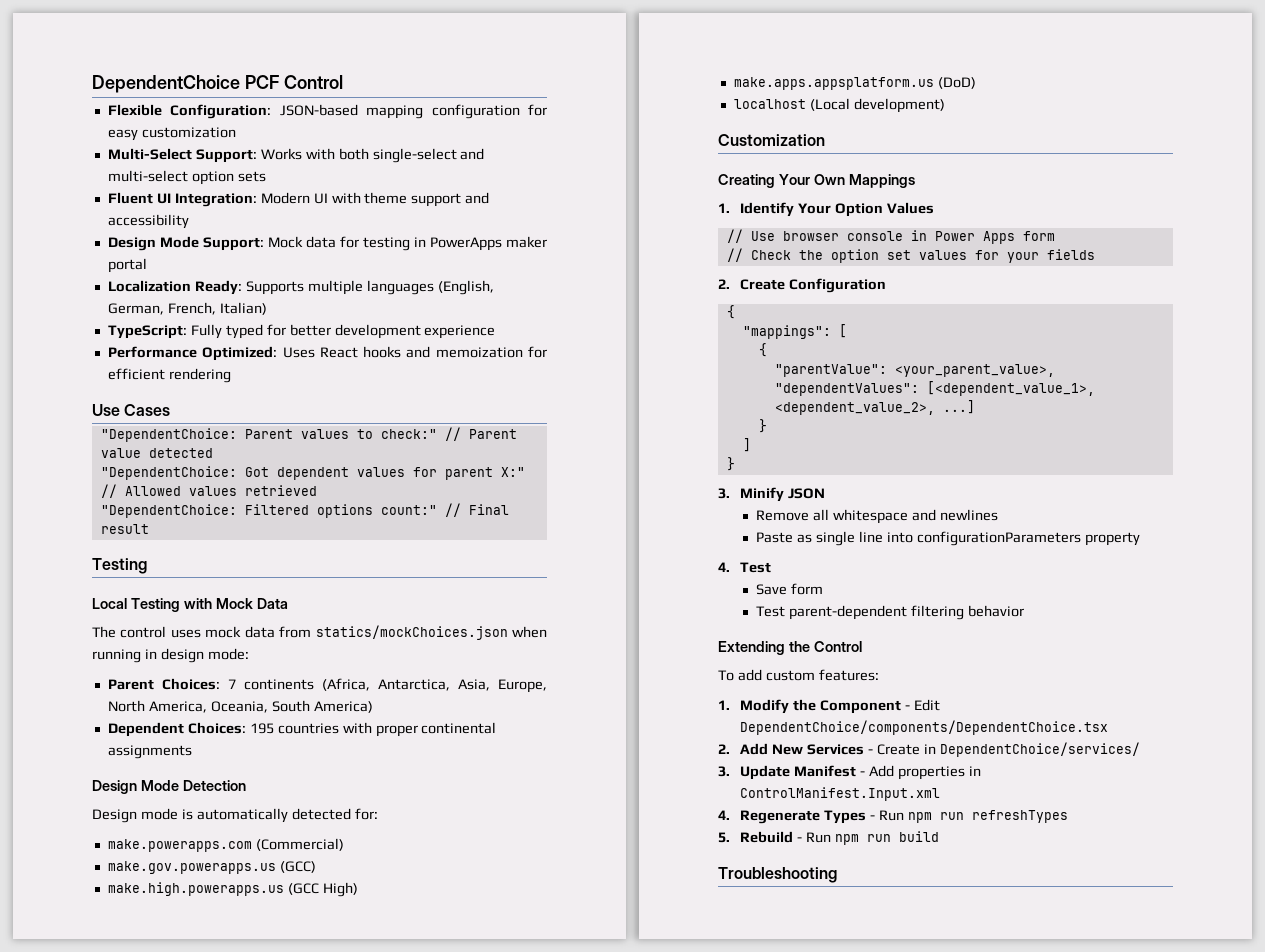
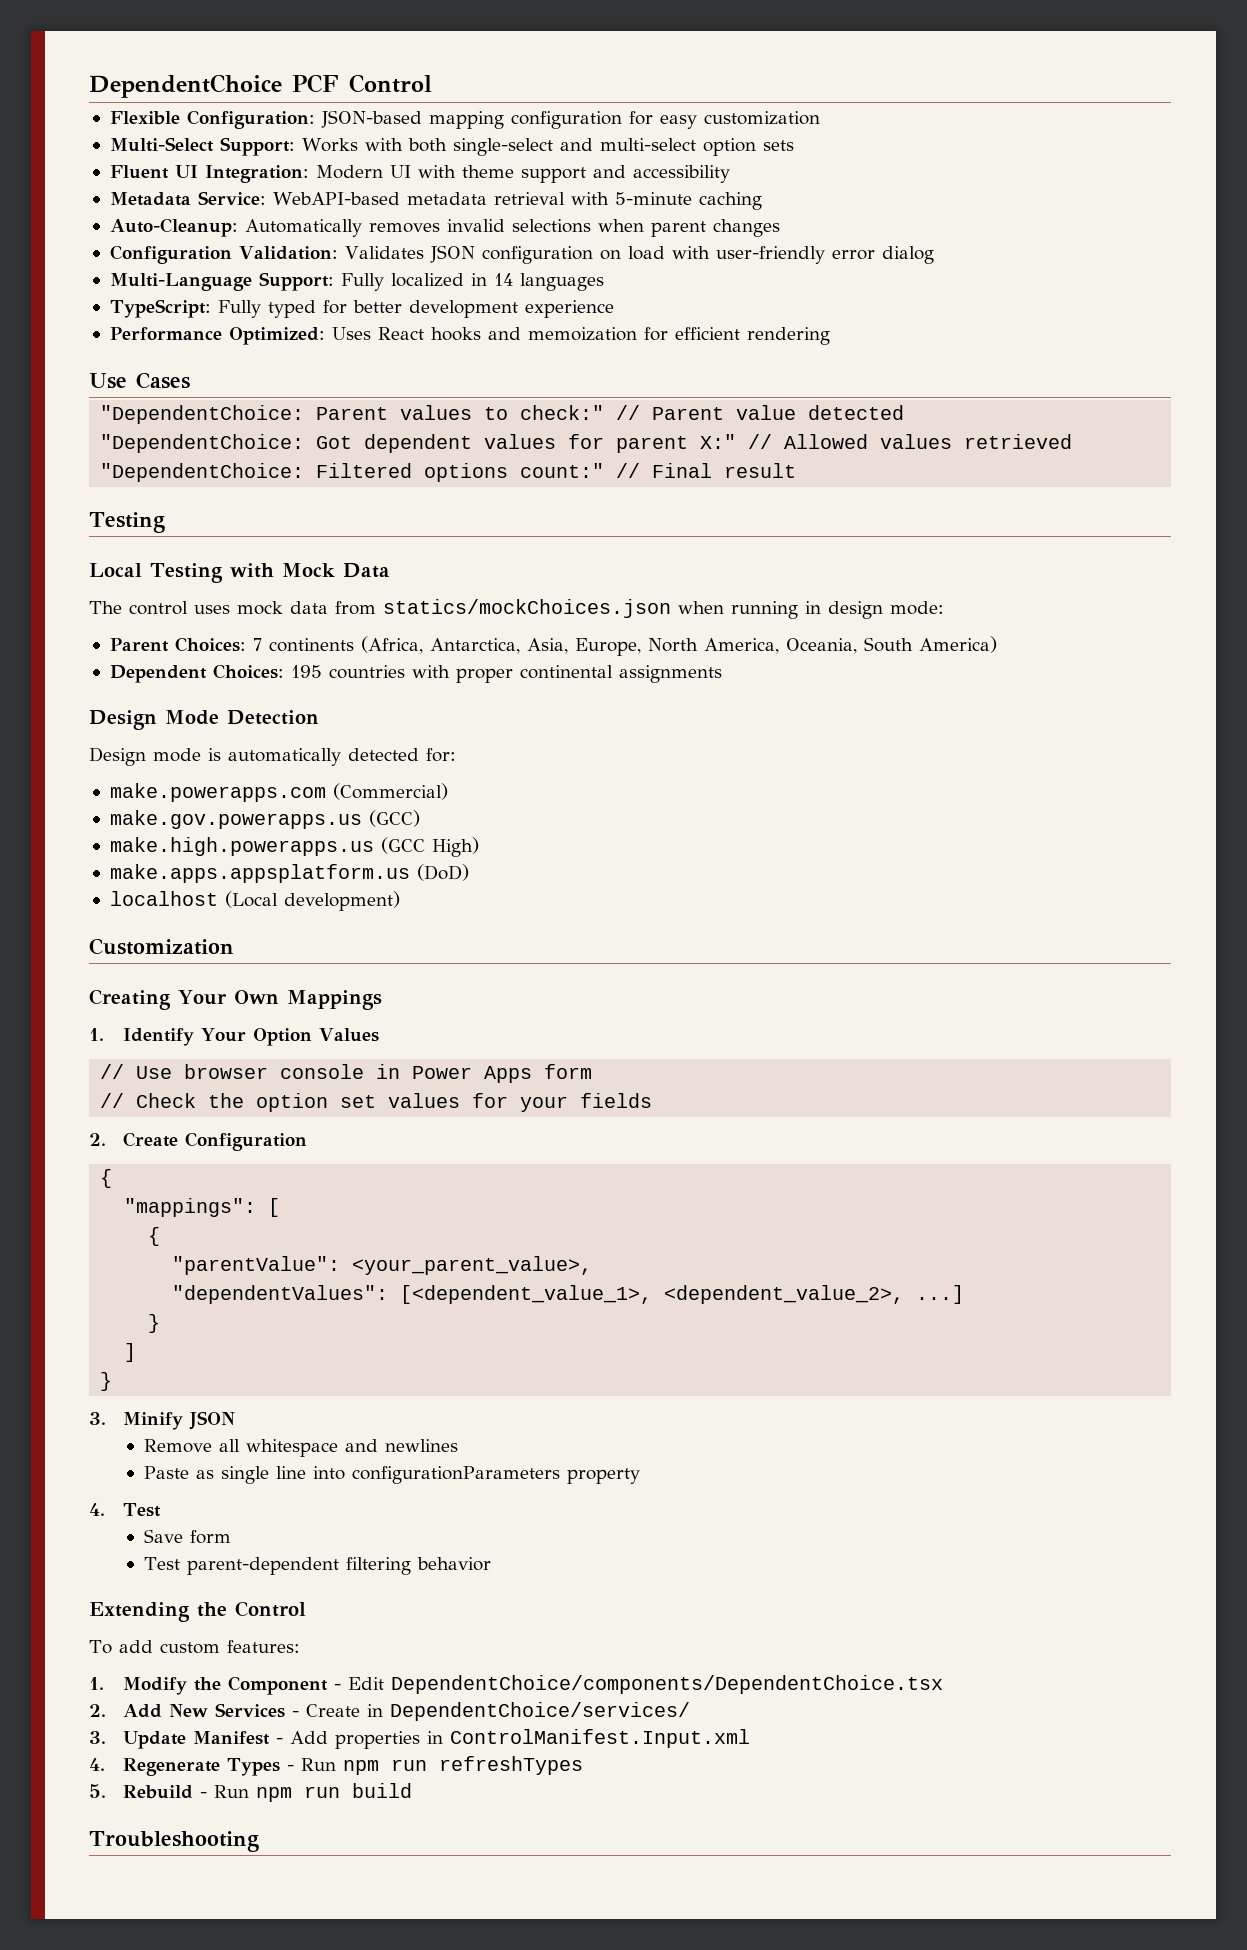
- Design Mode Support: Mock data for testing in PowerApps maker portal
- Localization Ready: Supports multiple languages (English, German, French, Italian)
+ Metadata Service: WebAPI-based metadata retrieval with 5-minute caching
+ Auto-Cleanup: Automatically removes invalid selections when parent changes
+ Configuration Validation: Validates JSON configuration on load with user-friendly error dialog
+ Multi-Language Support: Fully localized in 14 languages

